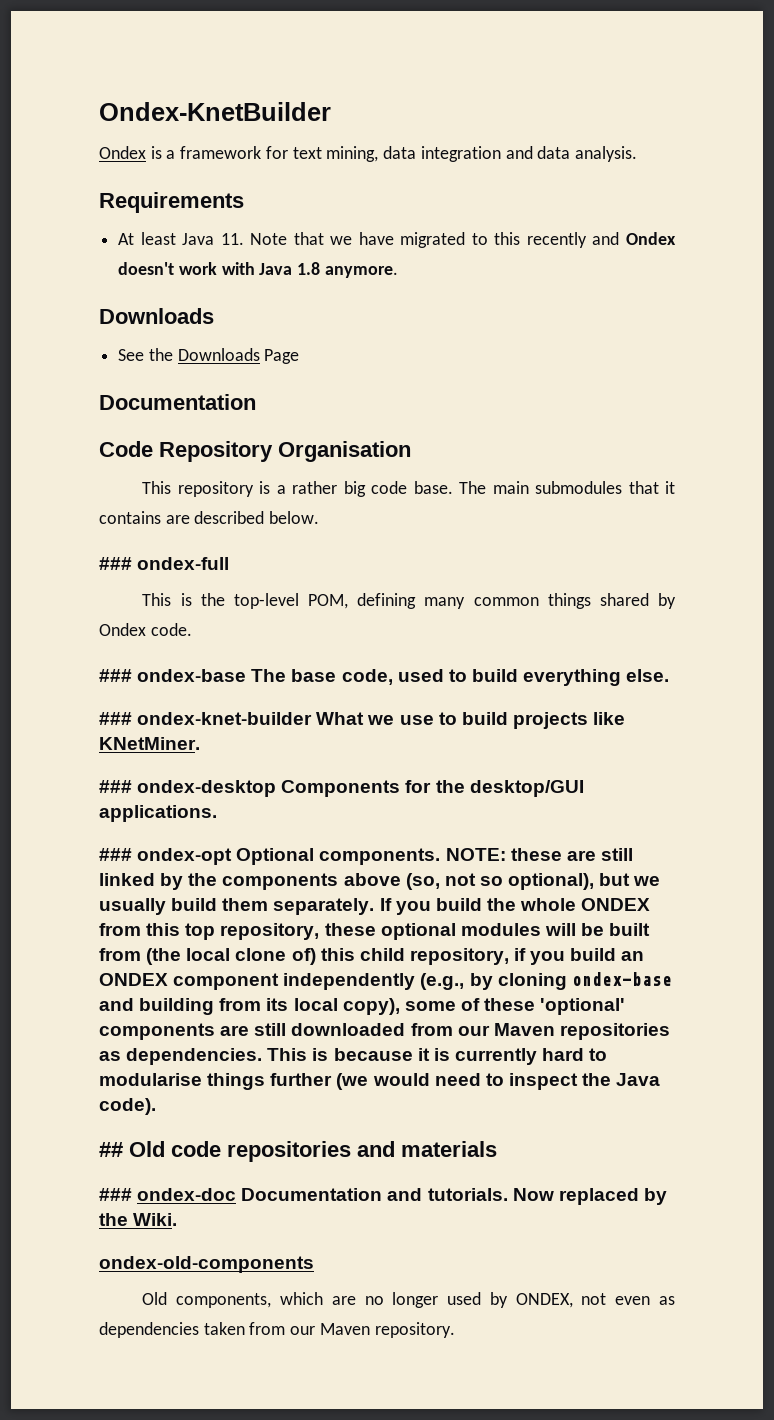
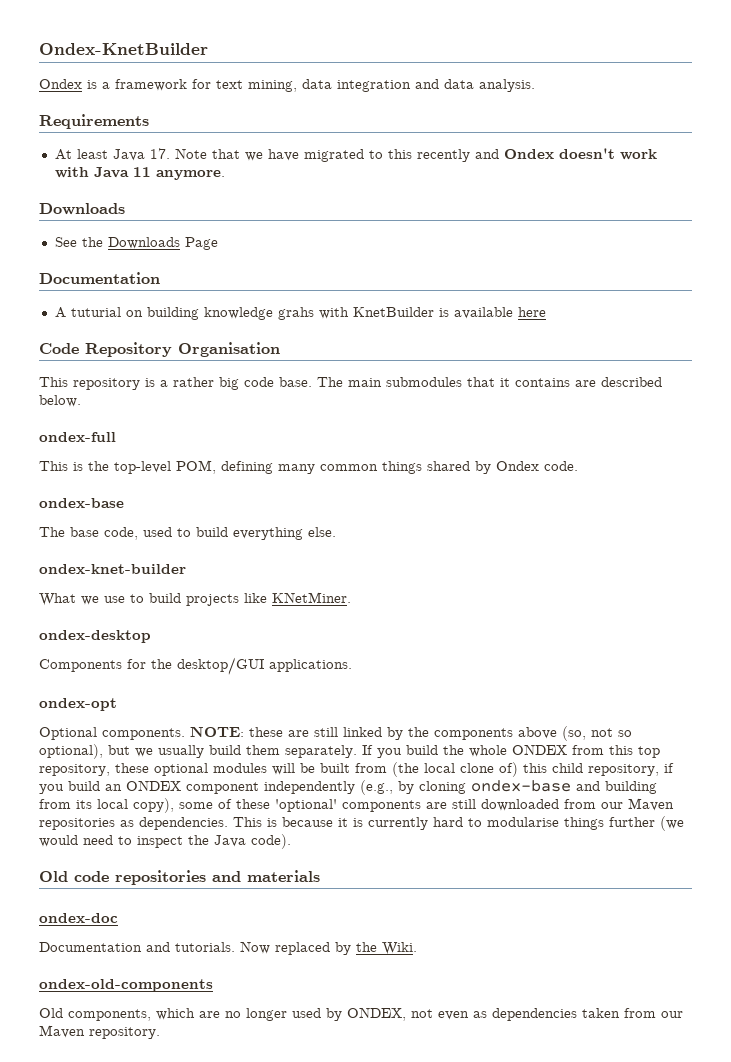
- At least Java 11. Note that we have migrated to this recently and Ondex doesn't work with Java 1.8 anymore.
+ At least Java 17. Note that we have migrated to this recently and Ondex doesn't work with Java 11 anymore.
+ A tuturial on building knowledge grahs with KnetBuilder is available here
- ### ondex-full
+ ondex-full
  This is the top-level POM, defining many common things shared by Ondex code.
- ### ondex-base The base code, used to build everything else.
+ ondex-base
+ The base code, used to build everything else.
- ### ondex-knet-builder What we use to build projects like KNetMiner.
+ ondex-knet-builder
+ What we use to build projects like KNetMiner.
- ### ondex-desktop Components for the desktop/GUI applications.
+ ondex-desktop
+ Components for the desktop/GUI applications.
- ### ondex-opt Optional components.
+ ondex-opt
+ Optional components.
- ## Old code repositories and materials
+ Old code repositories and materials
- ### ondex-doc Documentation and tutorials.
+ ondex-doc
+ Documentation and tutorials.

